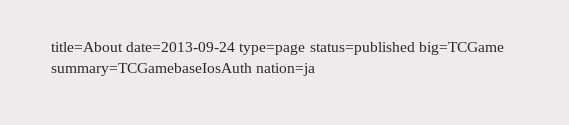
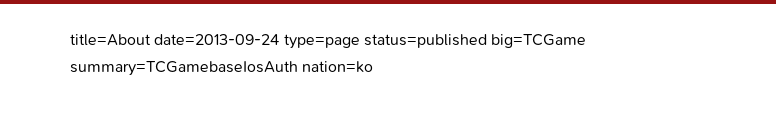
- title=About date=2013-09-24 type=page status=published big=TCGame summary=TCGamebaseIosAuth nation=ja
+ title=About date=2013-09-24 type=page status=published big=TCGame summary=TCGamebaseIosAuth nation=ko

